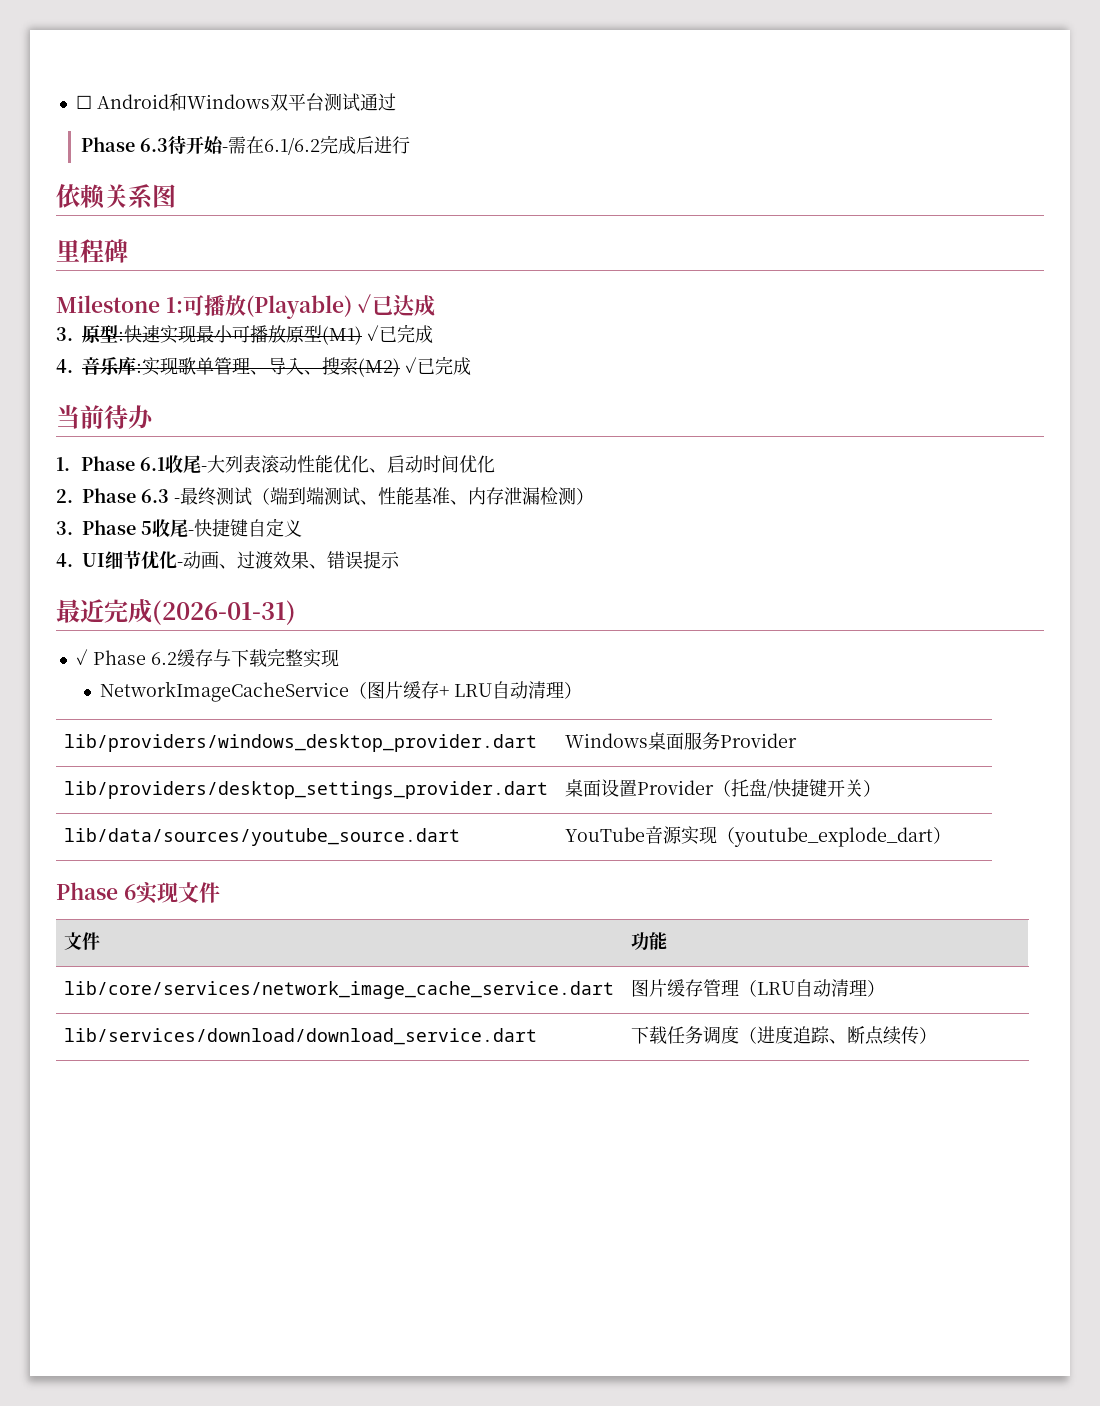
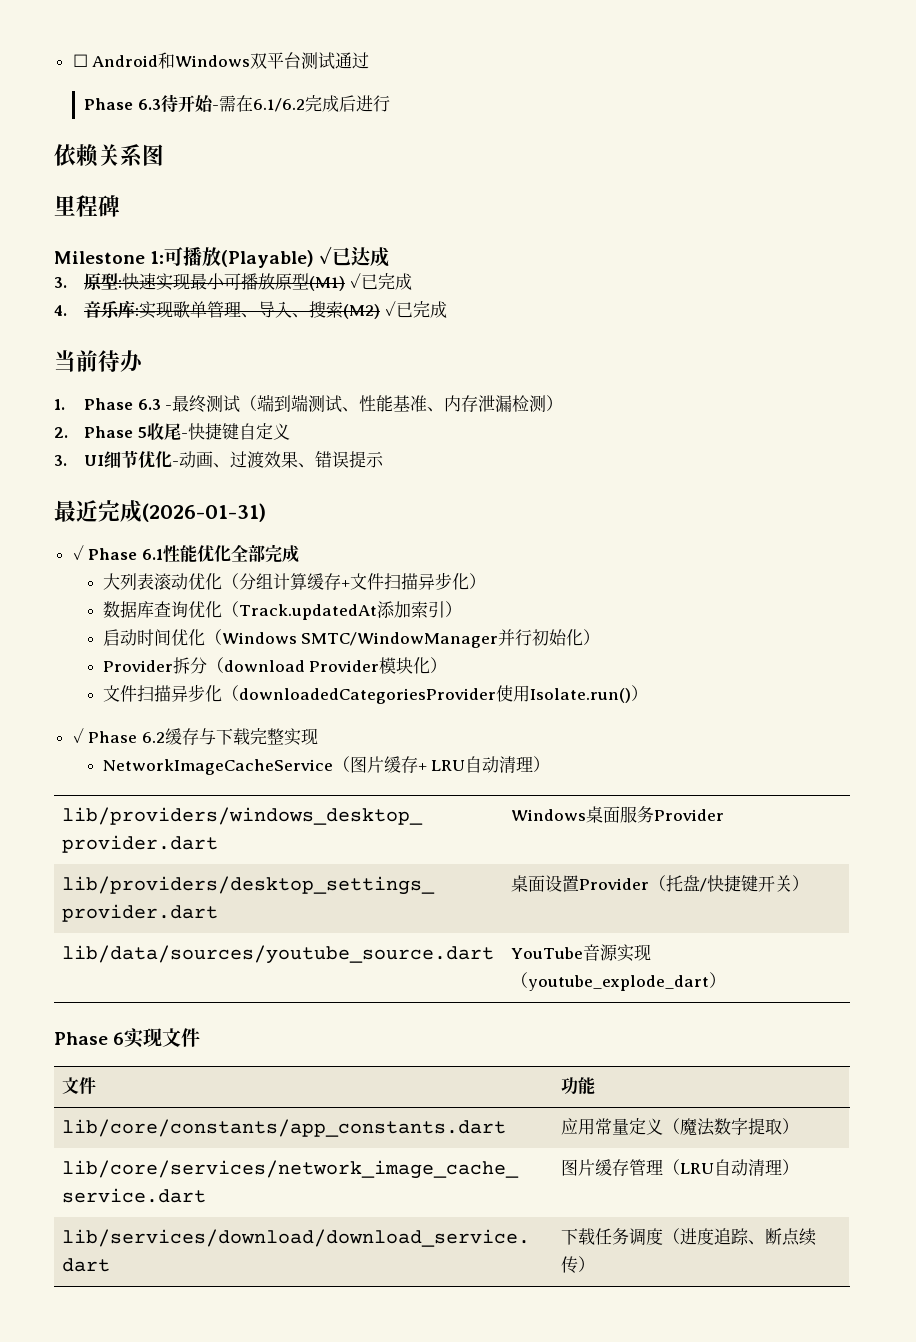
- 1. Phase 6.1收尾-大列表滚动性能优化、启动时间优化
- 2. Phase 6.3 -最终测试（端到端测试、性能基准、内存泄漏检测）
+ 1. Phase 6.3 -最终测试（端到端测试、性能基准、内存泄漏检测）
- 3. Phase 5收尾-快捷键自定义
+ 2. Phase 5收尾-快捷键自定义
- 4. UI细节优化-动画、过渡效果、错误提示
+ 3. UI细节优化-动画、过渡效果、错误提示
+ ✓ Phase 6.1性能优化全部完成
+ 大列表滚动优化（分组计算缓存+文件扫描异步化）
+ 数据库查询优化（Track.updatedAt添加索引）
+ 启动时间优化（Windows SMTC/WindowManager并行初始化）
+ Provider拆分（download Provider模块化）
+ 文件扫描异步化（downloadedCategoriesProvider使用Isolate.run()）
+ lib/core/constants/app_constants.dart | 应用常量定义（魔法数字提取）

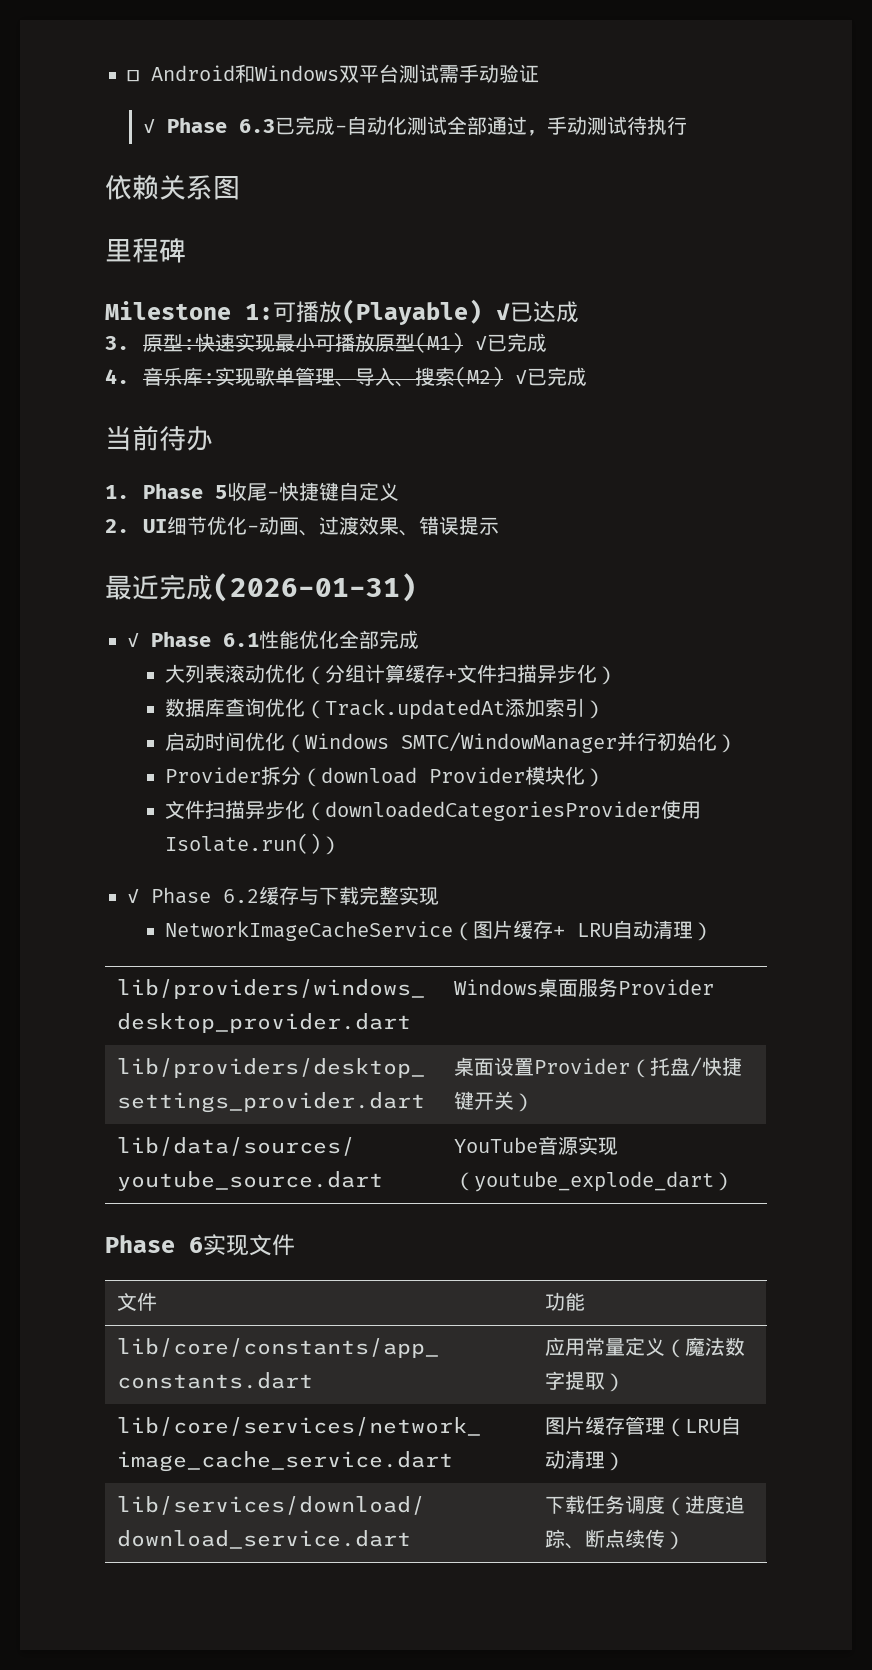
- ☐ Android和Windows双平台测试通过
- Phase 6.3待开始-需在6.1/6.2完成后进行
+ ☐ Android和Windows双平台测试需手动验证
+ ✓ Phase 6.3已完成-自动化测试全部通过，手动测试待执行
- 1. Phase 6.3 -最终测试（端到端测试、性能基准、内存泄漏检测）
- 2. Phase 5收尾-快捷键自定义
+ 1. Phase 5收尾-快捷键自定义
- 3. UI细节优化-动画、过渡效果、错误提示
+ 2. UI细节优化-动画、过渡效果、错误提示

